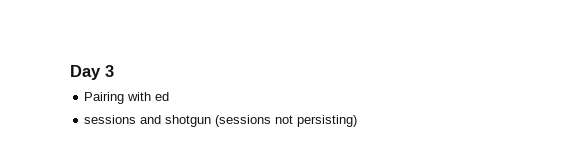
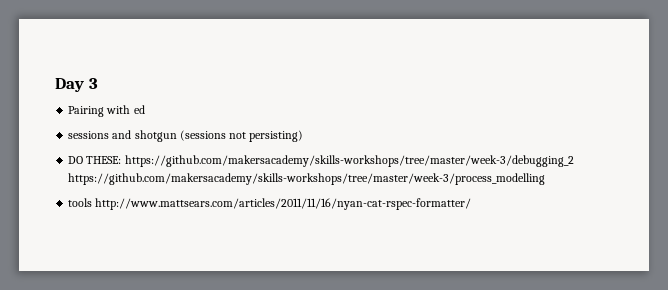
+ DO THESE: https://github.com/makersacademy/skills-workshops/tree/master/week-3/debugging_2 https://github.com/makersacademy/skills-workshops/tree/master/week-3/process_modelling
+ tools http://www.mattsears.com/articles/2011/11/16/nyan-cat-rspec-formatter/

